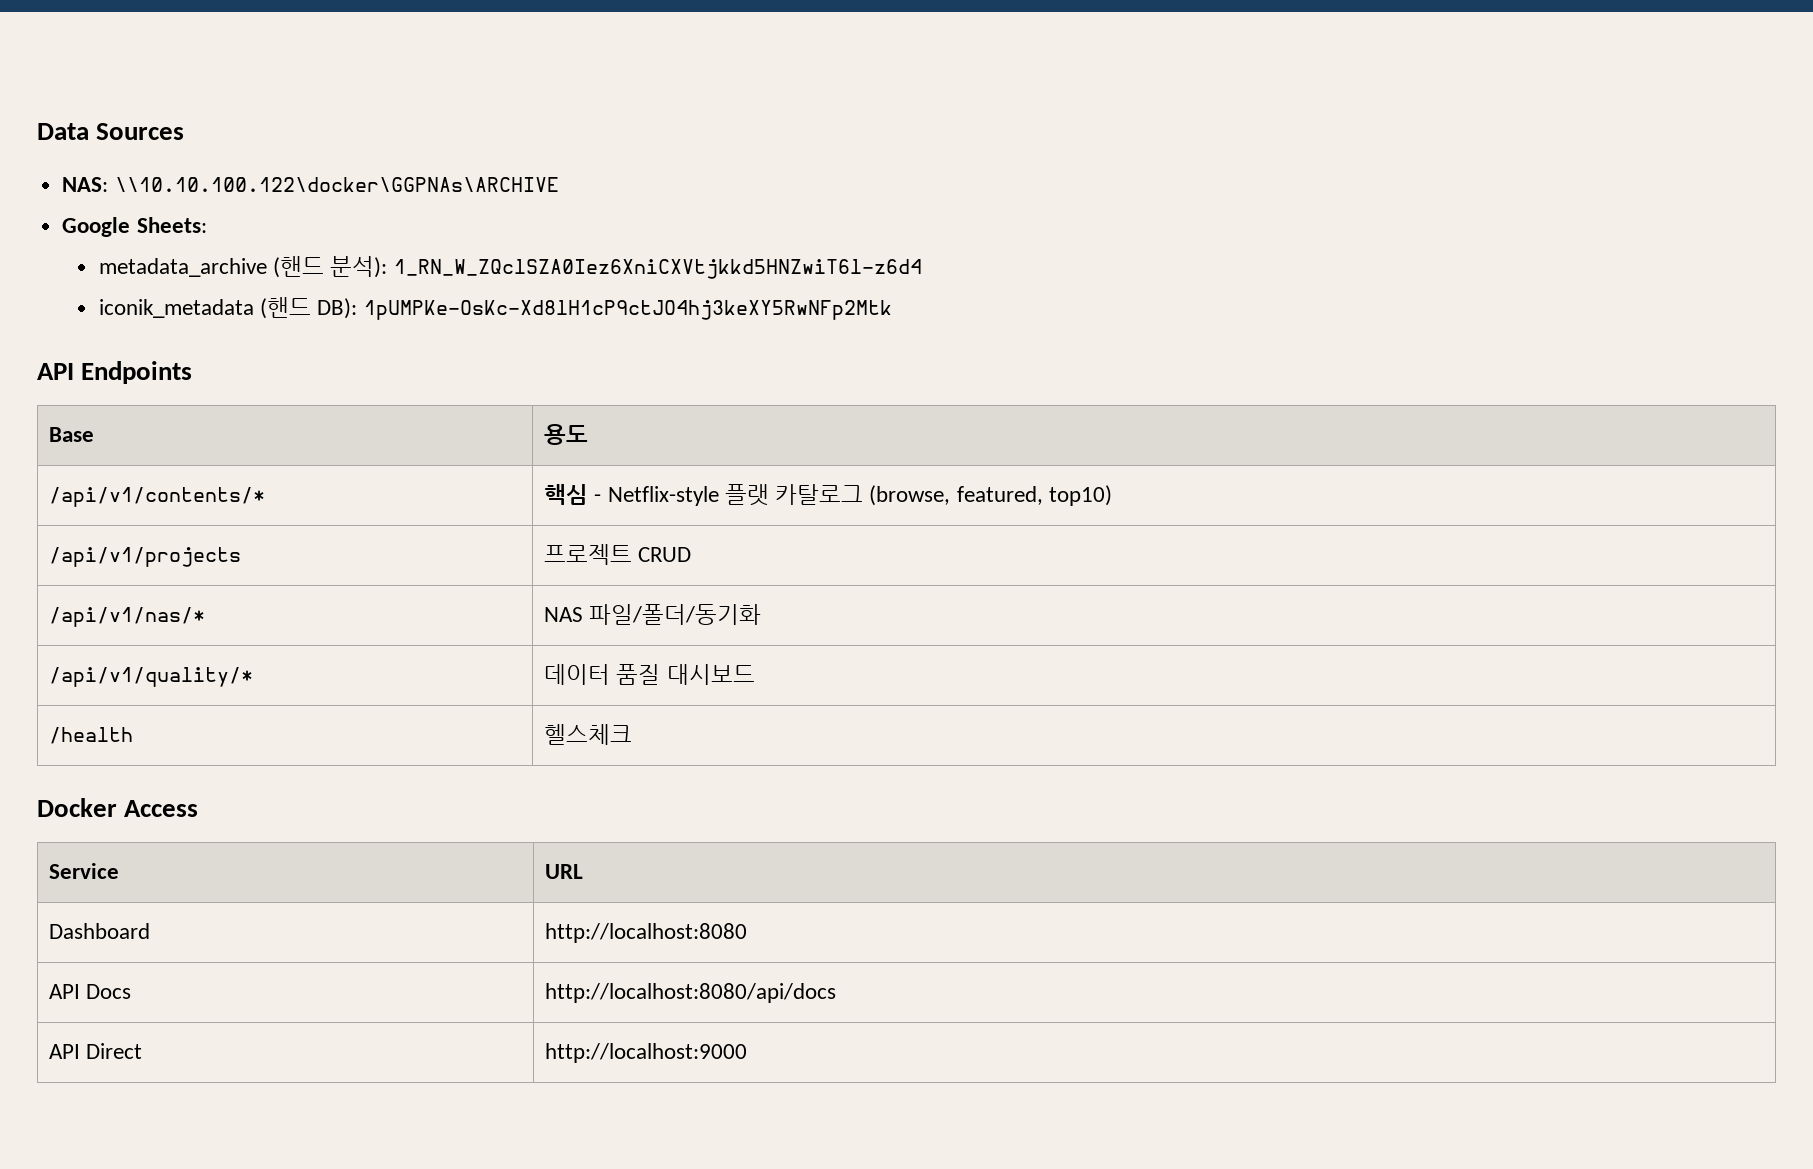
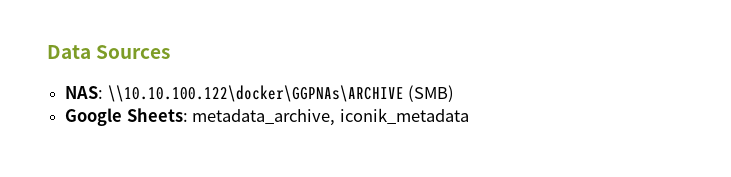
- NAS: \\10.10.100.122\docker\GGPNAs\ARCHIVE
+ NAS: \\10.10.100.122\docker\GGPNAs\ARCHIVE (SMB)
- Google Sheets:
- metadata_archive (핸드 분석): 1_RN_W_ZQclSZA0Iez6XniCXVtjkkd5HNZwiT6l-z6d4
- iconik_metadata (핸드 DB): 1pUMPKe-OsKc-Xd8lH1cP9ctJO4hj3keXY5RwNFp2Mtk
- API Endpoints
- Base | 용도
- /api/v1/contents/* | 핵심 - Netflix-style 플랫 카탈로그 (browse, featured, top10)
- /api/v1/projects | 프로젝트 CRUD
- /api/v1/nas/* | NAS 파일/폴더/동기화
- /api/v1/quality/* | 데이터 품질 대시보드
- /health | 헬스체크
- Docker Access
- Service | URL
- Dashboard | http://localhost:8080
- API Docs | http://localhost:8080/api/docs
- API Direct | http://localhost:9000
+ Google Sheets: metadata_archive, iconik_metadata

